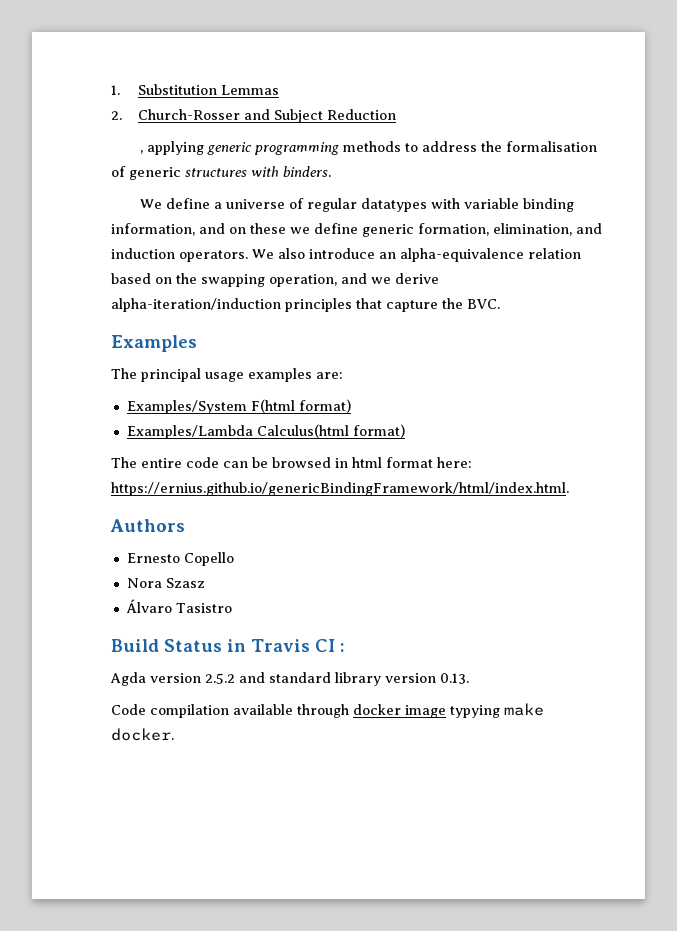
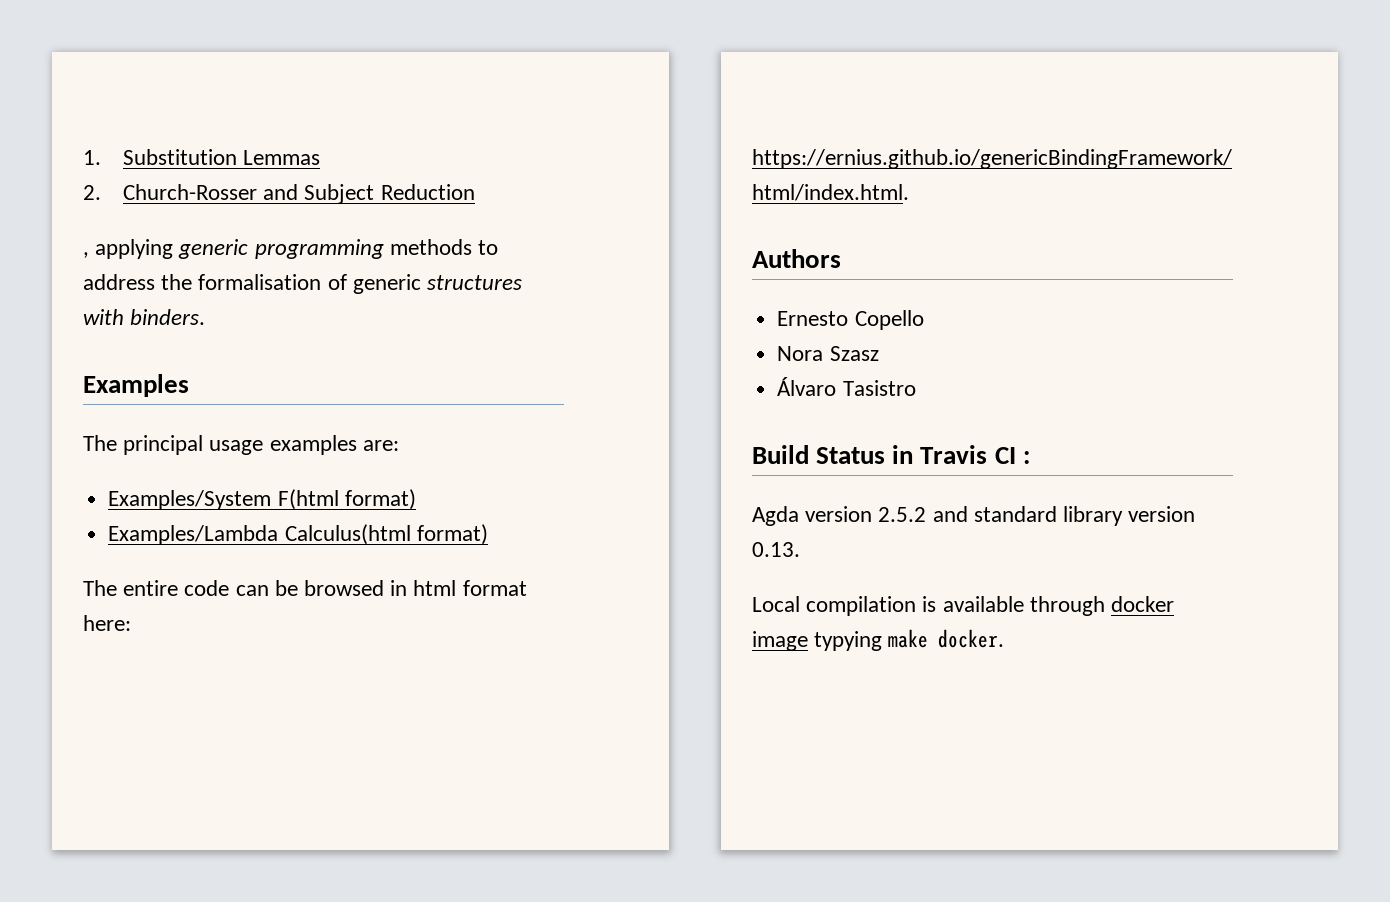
- We define a universe of regular datatypes with variable binding information, and on these we define generic formation, elimination, and induction operators. We also introduce an alpha-equivalence relation based on the swapping operation, and we derive alpha-iteration/induction principles that capture the BVC.
- Code compilation available through docker image typying make docker.
+ Local compilation is available through docker image typying make docker.

